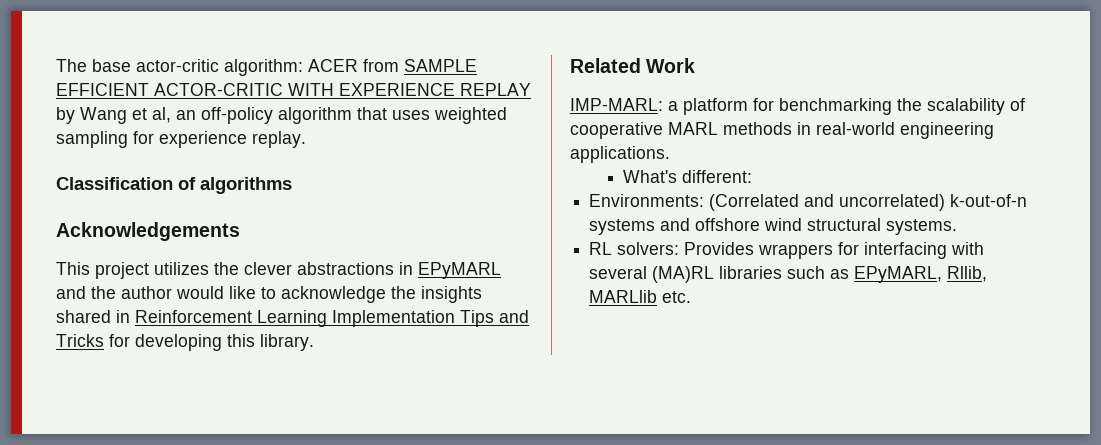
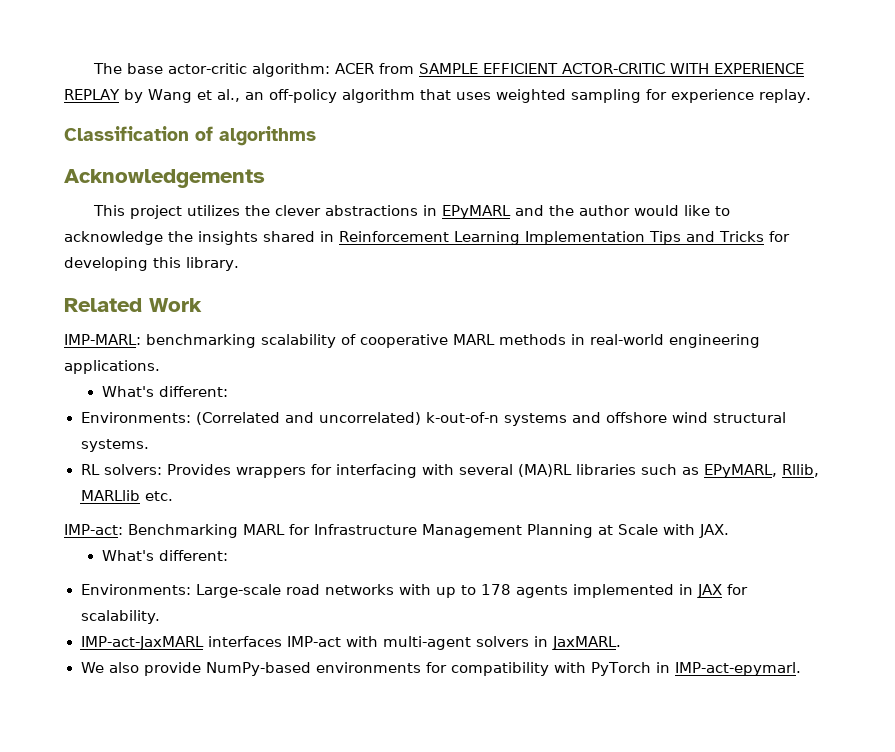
- The base actor-critic algorithm: ACER from SAMPLE EFFICIENT ACTOR-CRITIC WITH EXPERIENCE REPLAY by Wang et al, an off-policy algorithm that uses weighted sampling for experience replay.
+ The base actor-critic algorithm: ACER from SAMPLE EFFICIENT ACTOR-CRITIC WITH EXPERIENCE REPLAY by Wang et al., an off-policy algorithm that uses weighted sampling for experience replay.
- IMP-MARL: a platform for benchmarking the scalability of cooperative MARL methods in real-world engineering applications.
+ IMP-MARL: benchmarking scalability of cooperative MARL methods in real-world engineering applications.
+ IMP-act: Benchmarking MARL for Infrastructure Management Planning at Scale with JAX.
+ What's different:
+ Environments: Large-scale road networks with up to 178 agents implemented in JAX for scalability.
+ IMP-act-JaxMARL interfaces IMP-act with multi-agent solvers in JaxMARL.
+ We also provide NumPy-based environments for compatibility with PyTorch in IMP-act-epymarl.

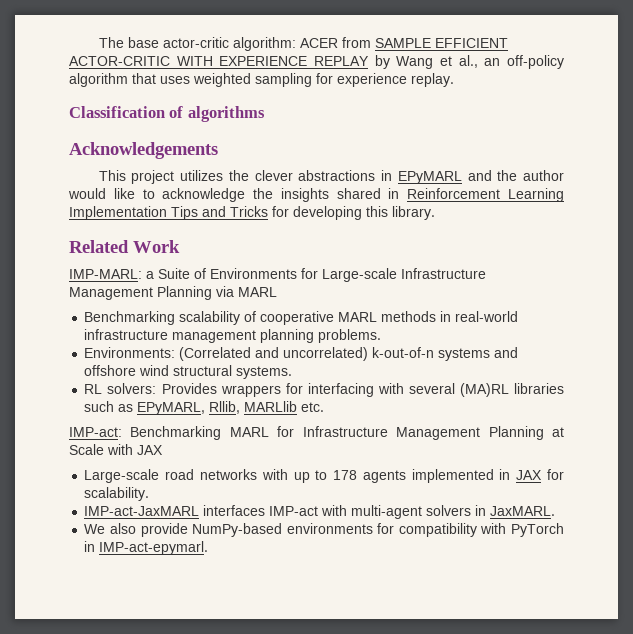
- IMP-MARL: benchmarking scalability of cooperative MARL methods in real-world engineering applications.
- What's different:
+ IMP-MARL: a Suite of Environments for Large-scale Infrastructure Management Planning via MARL
+ Benchmarking scalability of cooperative MARL methods in real-world infrastructure management planning problems.
- IMP-act: Benchmarking MARL for Infrastructure Management Planning at Scale with JAX.
- What's different:
- Environments: Large-scale road networks with up to 178 agents implemented in JAX for scalability.
+ IMP-act: Benchmarking MARL for Infrastructure Management Planning at Scale with JAX
+ Large-scale road networks with up to 178 agents implemented in JAX for scalability.

